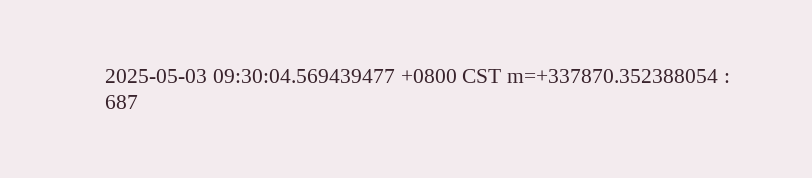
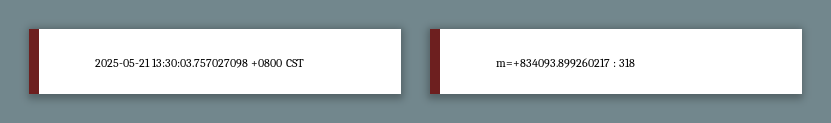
- 2025-05-03 09:30:04.569439477 +0800 CST m=+337870.352388054 : 687
+ 2025-05-21 13:30:03.757027098 +0800 CST m=+834093.899260217 : 318

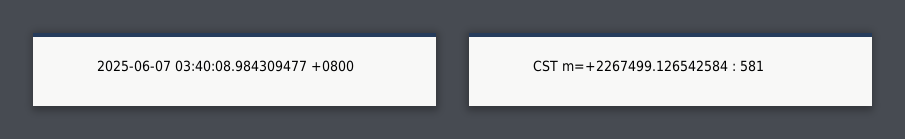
- 2025-05-21 13:30:03.757027098 +0800 CST m=+834093.899260217 : 318
+ 2025-06-07 03:40:08.984309477 +0800 CST m=+2267499.126542584 : 581

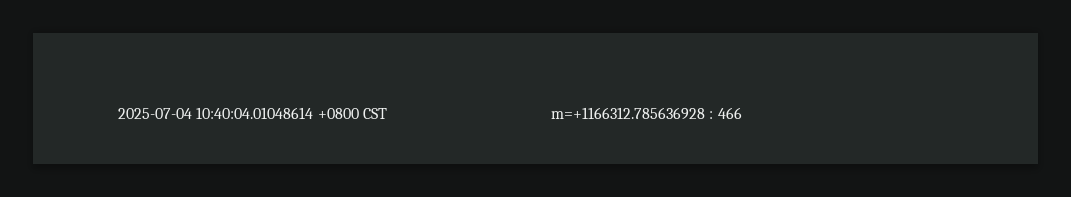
- 2025-06-07 03:40:08.984309477 +0800 CST m=+2267499.126542584 : 581
+ 2025-07-04 10:40:04.01048614 +0800 CST m=+1166312.785636928 : 466

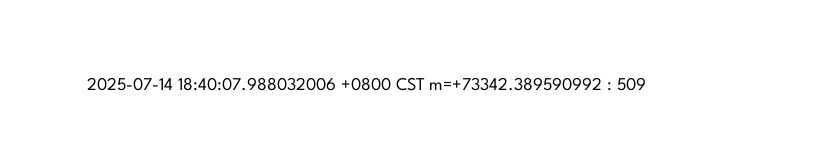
- 2025-07-04 10:40:04.01048614 +0800 CST m=+1166312.785636928 : 466
+ 2025-07-14 18:40:07.988032006 +0800 CST m=+73342.389590992 : 509

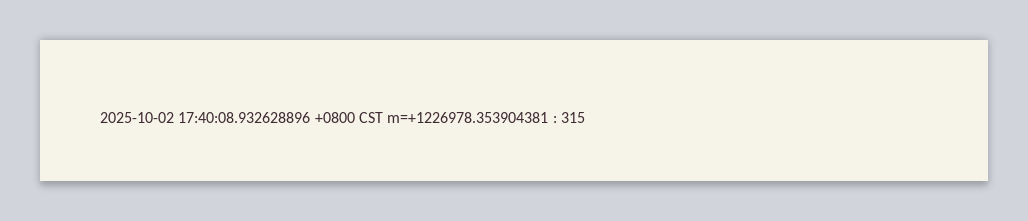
- 2025-07-14 18:40:07.988032006 +0800 CST m=+73342.389590992 : 509
+ 2025-10-02 17:40:08.932628896 +0800 CST m=+1226978.353904381 : 315

